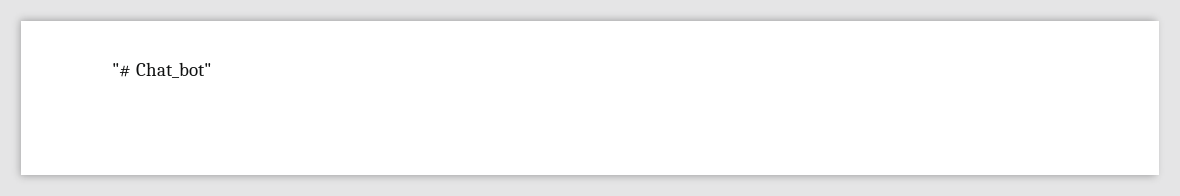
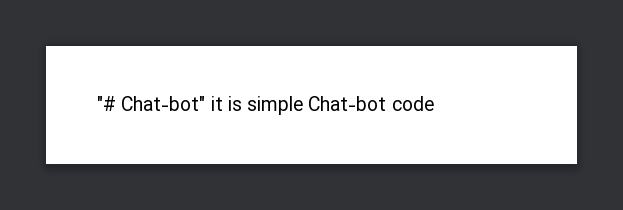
- "# Chat_bot"
+ "# Chat-bot" it is simple Chat-bot code

